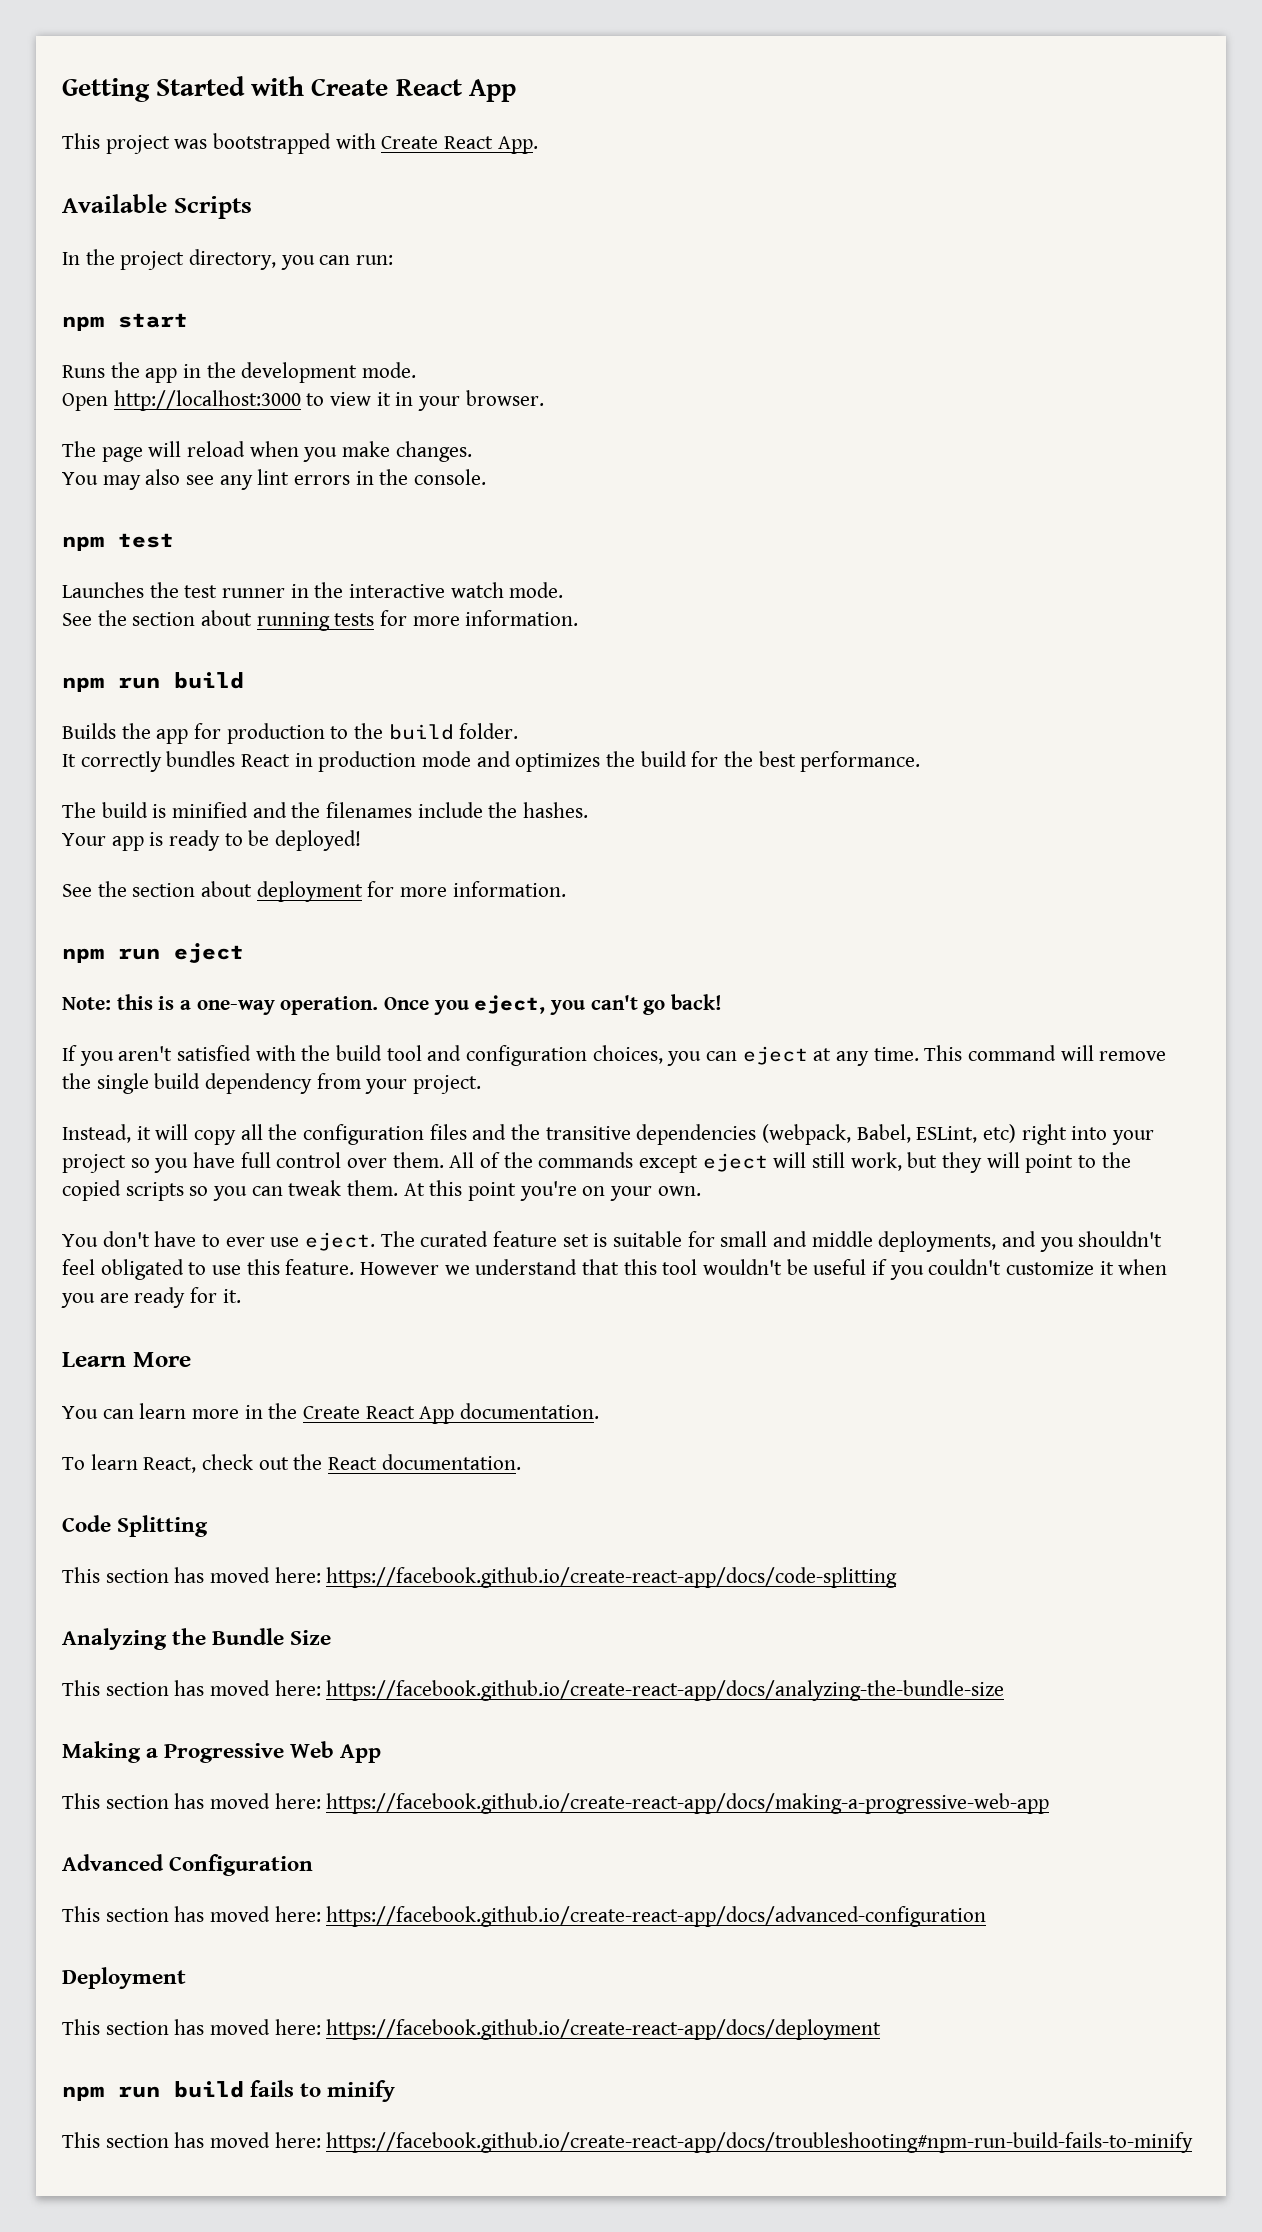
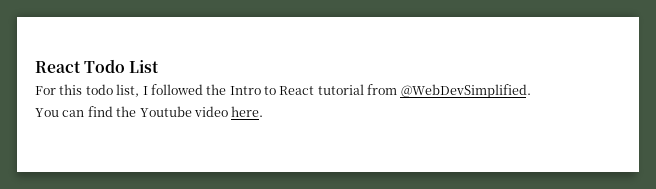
- Getting Started with Create React App
- This project was bootstrapped with Create React App.
- Available Scripts
- In the project directory, you can run:
- npm start
- Runs the app in the development mode.
- Open http://localhost:3000 to view it in your browser.
- The page will reload when you make changes.
- You may also see any lint errors in the console.
- npm test
- Launches the test runner in the interactive watch mode.
- See the section about running tests for more information.
- npm run build
- Builds the app for production to the build folder.
- It correctly bundles React in production mode and optimizes the build for the best performance.
- The build is minified and the filenames include the hashes.
- Your app is ready to be deployed!
- See the section about deployment for more information.
- npm run eject
- Note: this is a one-way operation. Once you eject, you can't go back!
- If you aren't satisfied with the build tool and configuration choices, you can eject at any time. This command will remove the single build dependency from your project.
- Instead, it will copy all the configuration files and the transitive dependencies (webpack, Babel, ESLint, etc) right into your project so you have full control over them. All of the commands except eject will still work, but they will point to the copied scripts so you can tweak them. At this point you're on your own.
- You don't have to ever use eject. The curated feature set is suitable for small and middle deployments, and you shouldn't feel obligated to use this feature. However we understand that this tool wouldn't be useful if you couldn't customize it when you are ready for it.
- Learn More
- You can learn more in the Create React App documentation.
- To learn React, check out the React documentation.
- Code Splitting
- This section has moved here: https://facebook.github.io/create-react-app/docs/code-splitting
- Analyzing the Bundle Size
- This section has moved here: https://facebook.github.io/create-react-app/docs/analyzing-the-bundle-size
- Making a Progressive Web App
- This section has moved here: https://facebook.github.io/create-react-app/docs/making-a-progressive-web-app
- Advanced Configuration
- This section has moved here: https://facebook.github.io/create-react-app/docs/advanced-configuration
- Deployment
- This section has moved here: https://facebook.github.io/create-react-app/docs/deployment
- npm run build fails to minify
- This section has moved here: https://facebook.github.io/create-react-app/docs/troubleshooting#npm-run-build-fails-to-minify
+ React Todo List
+ For this todo list, I followed the Intro to React tutorial from @WebDevSimplified.
+ You can find the Youtube video here.

